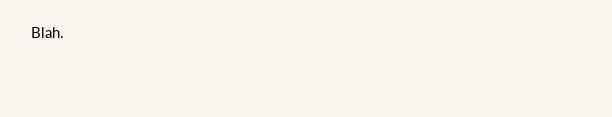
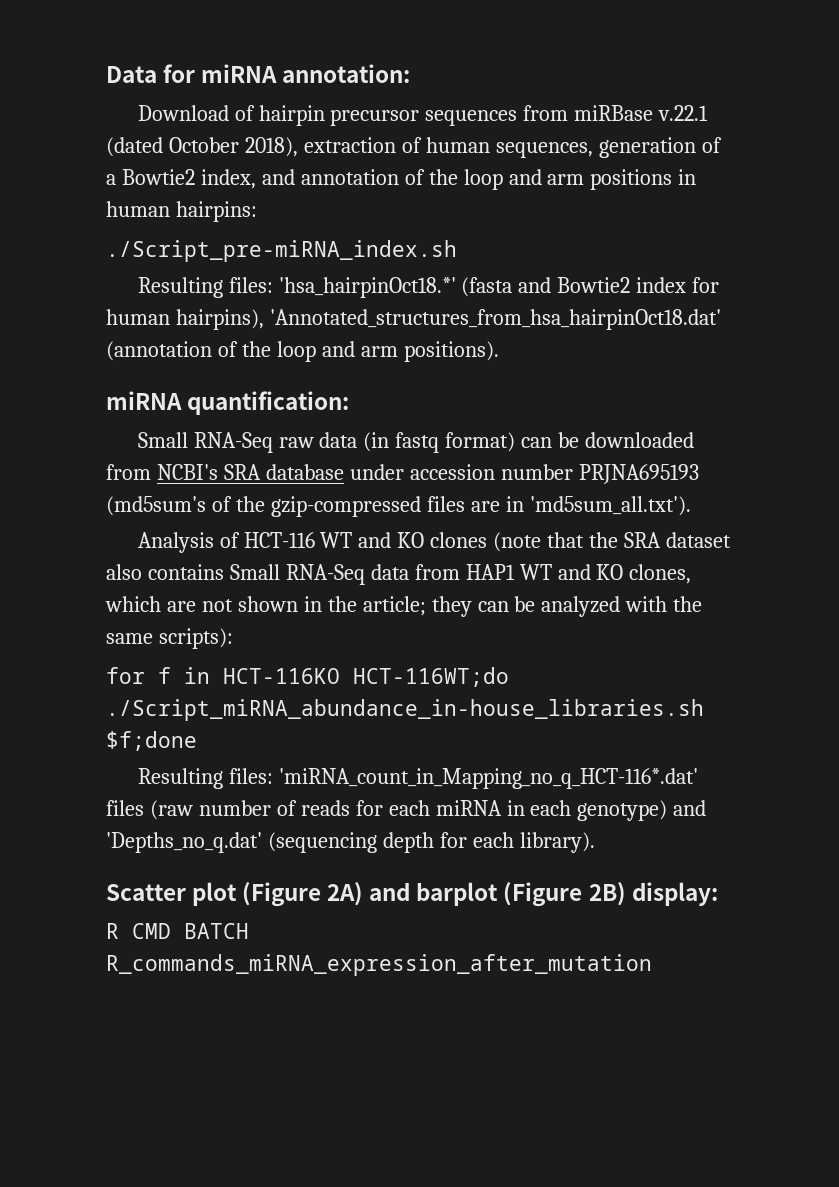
- Blah.
+ Data for miRNA annotation:
+ Download of hairpin precursor sequences from miRBase v.22.1 (dated October 2018), extraction of human sequences, generation of a Bowtie2 index, and annotation of the loop and arm positions in human hairpins:
+ ./Script_pre-miRNA_index.sh
+ Resulting files: 'hsa_hairpinOct18.*' (fasta and Bowtie2 index for human hairpins), 'Annotated_structures_from_hsa_hairpinOct18.dat' (annotation of the loop and arm positions).
+ miRNA quantification:
+ Small RNA-Seq raw data (in fastq format) can be downloaded from NCBI's SRA database under accession number PRJNA695193 (md5sum's of the gzip-compressed files are in 'md5sum_all.txt').
+ Analysis of HCT-116 WT and KO clones (note that the SRA dataset also contains Small RNA-Seq data from HAP1 WT and KO clones, which are not shown in the article; they can be analyzed with the same scripts):
+ for f in HCT-116KO HCT-116WT;do ./Script_miRNA_abundance_in-house_libraries.sh $f;done
+ Resulting files: 'miRNA_count_in_Mapping_no_q_HCT-116*.dat' files (raw number of reads for each miRNA in each genotype) and 'Depths_no_q.dat' (sequencing depth for each library).
+ Scatter plot (Figure 2A) and barplot (Figure 2B) display:
+ R CMD BATCH R_commands_miRNA_expression_after_mutation

